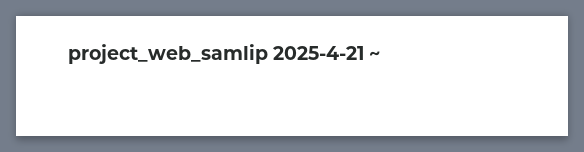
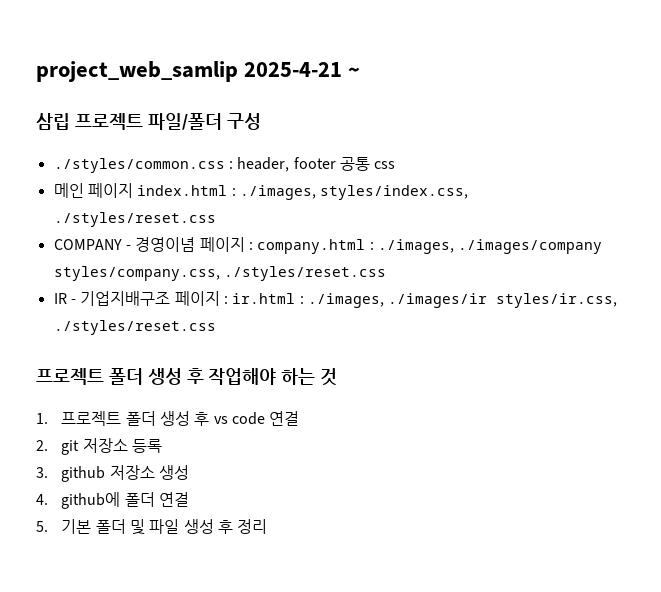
+ 삼립 프로젝트 파일/폴더 구성
+ ./styles/common.css : header, footer 공통 css
+ 메인 페이지 index.html : ./images, styles/index.css, ./styles/reset.css
+ COMPANY - 경영이념 페이지 : company.html : ./images, ./images/company styles/company.css, ./styles/reset.css
+ IR - 기업지배구조 페이지 : ir.html : ./images, ./images/ir styles/ir.css, ./styles/reset.css
+ 프로젝트 폴더 생성 후 작업해야 하는 것
+ 1. 프로젝트 폴더 생성 후 vs code 연결
+ 2. git 저장소 등록
+ 3. github 저장소 생성
+ 4. github에 폴더 연결
+ 5. 기본 폴더 및 파일 생성 후 정리

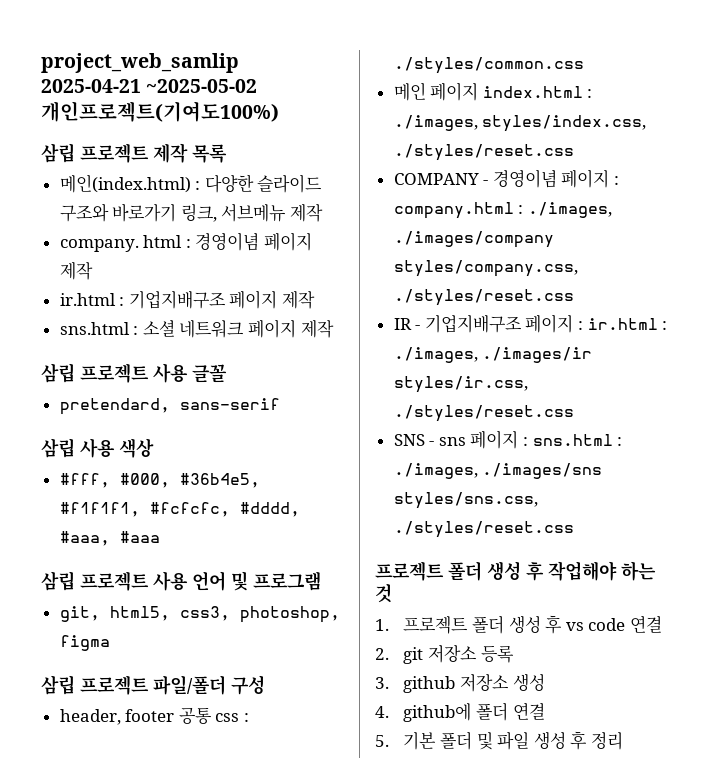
- project_web_samlip 2025-4-21 ~
+ project_web_samlip 2025-04-21 ~2025-05-02 개인프로젝트(기여도100%)
+ 삼립 프로젝트 제작 목록
+ 메인(index.html) : 다양한 슬라이드 구조와 바로가기 링크, 서브메뉴 제작
+ company. html : 경영이념 페이지 제작
+ ir.html : 기업지배구조 페이지 제작
+ sns.html : 소셜 네트워크 페이지 제작
+ 삼립 프로젝트 사용 글꼴
+ pretendard, sans-serif
+ 삼립 사용 색상
+ #fff, #000, #36b4e5, #f1f1f1, #fcfcfc, #dddd, #aaa, #aaa
+ 삼립 프로젝트 사용 언어 및 프로그램
+ git, html5, css3, photoshop, figma
- ./styles/common.css : header, footer 공통 css
+ header, footer 공통 css : ./styles/common.css
+ SNS - sns 페이지 : sns.html : ./images, ./images/sns styles/sns.css, ./styles/reset.css

